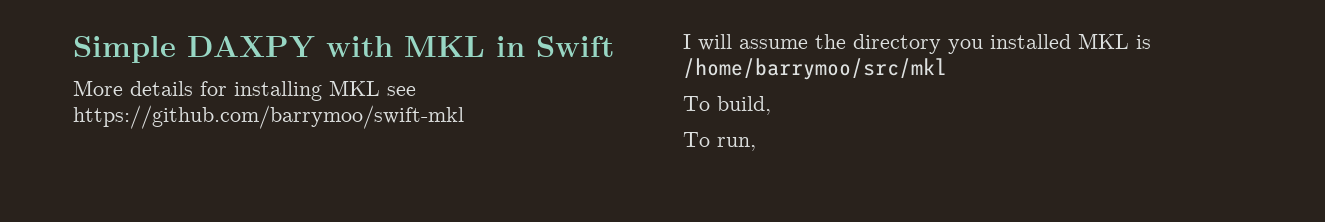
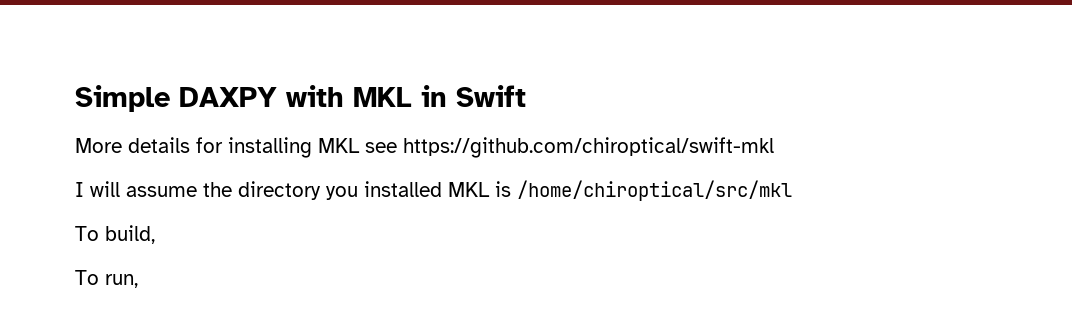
- More details for installing MKL see https://github.com/barrymoo/swift-mkl
+ More details for installing MKL see https://github.com/chiroptical/swift-mkl
- I will assume the directory you installed MKL is /home/barrymoo/src/mkl
+ I will assume the directory you installed MKL is /home/chiroptical/src/mkl

